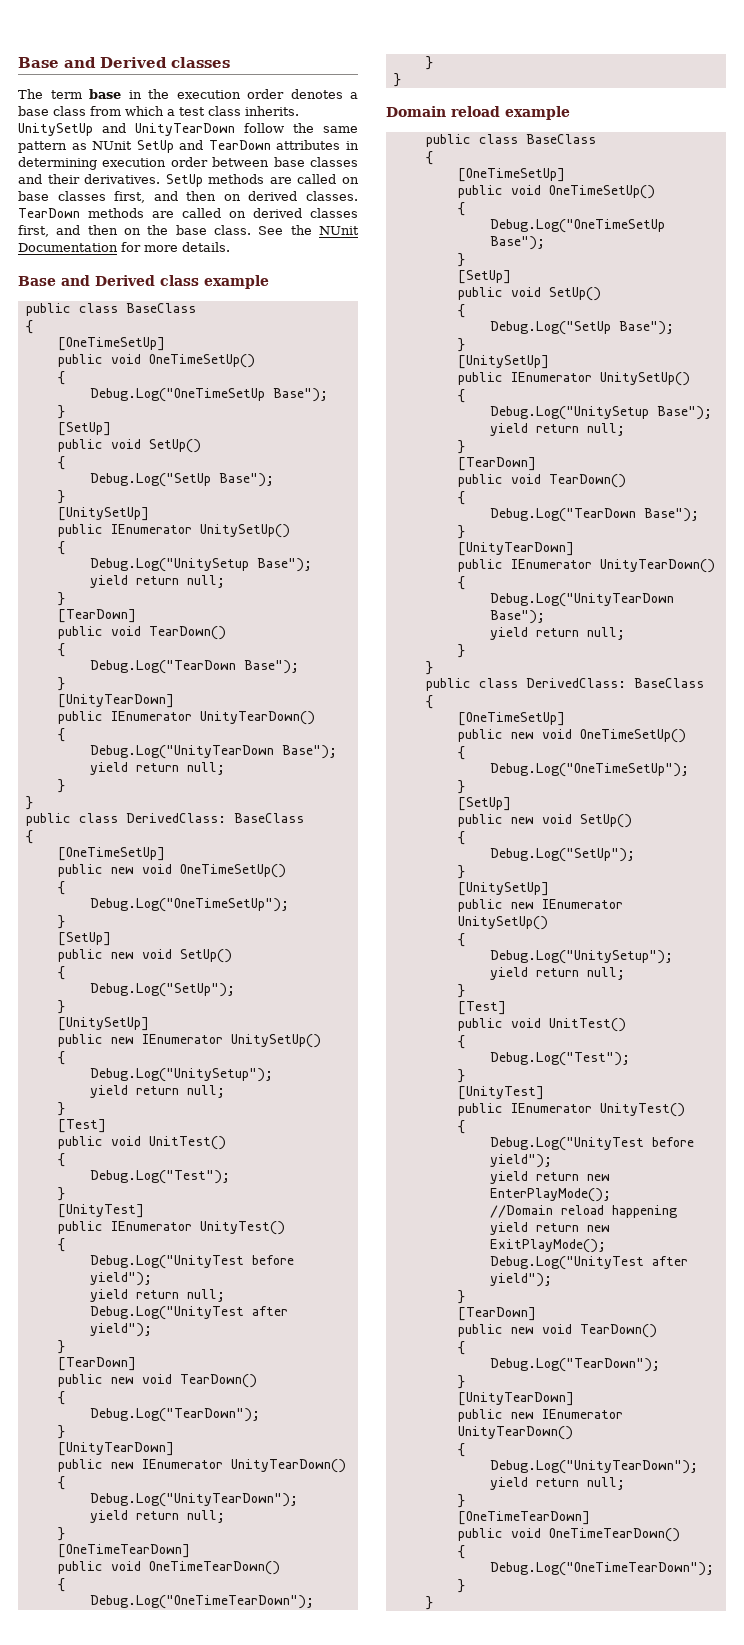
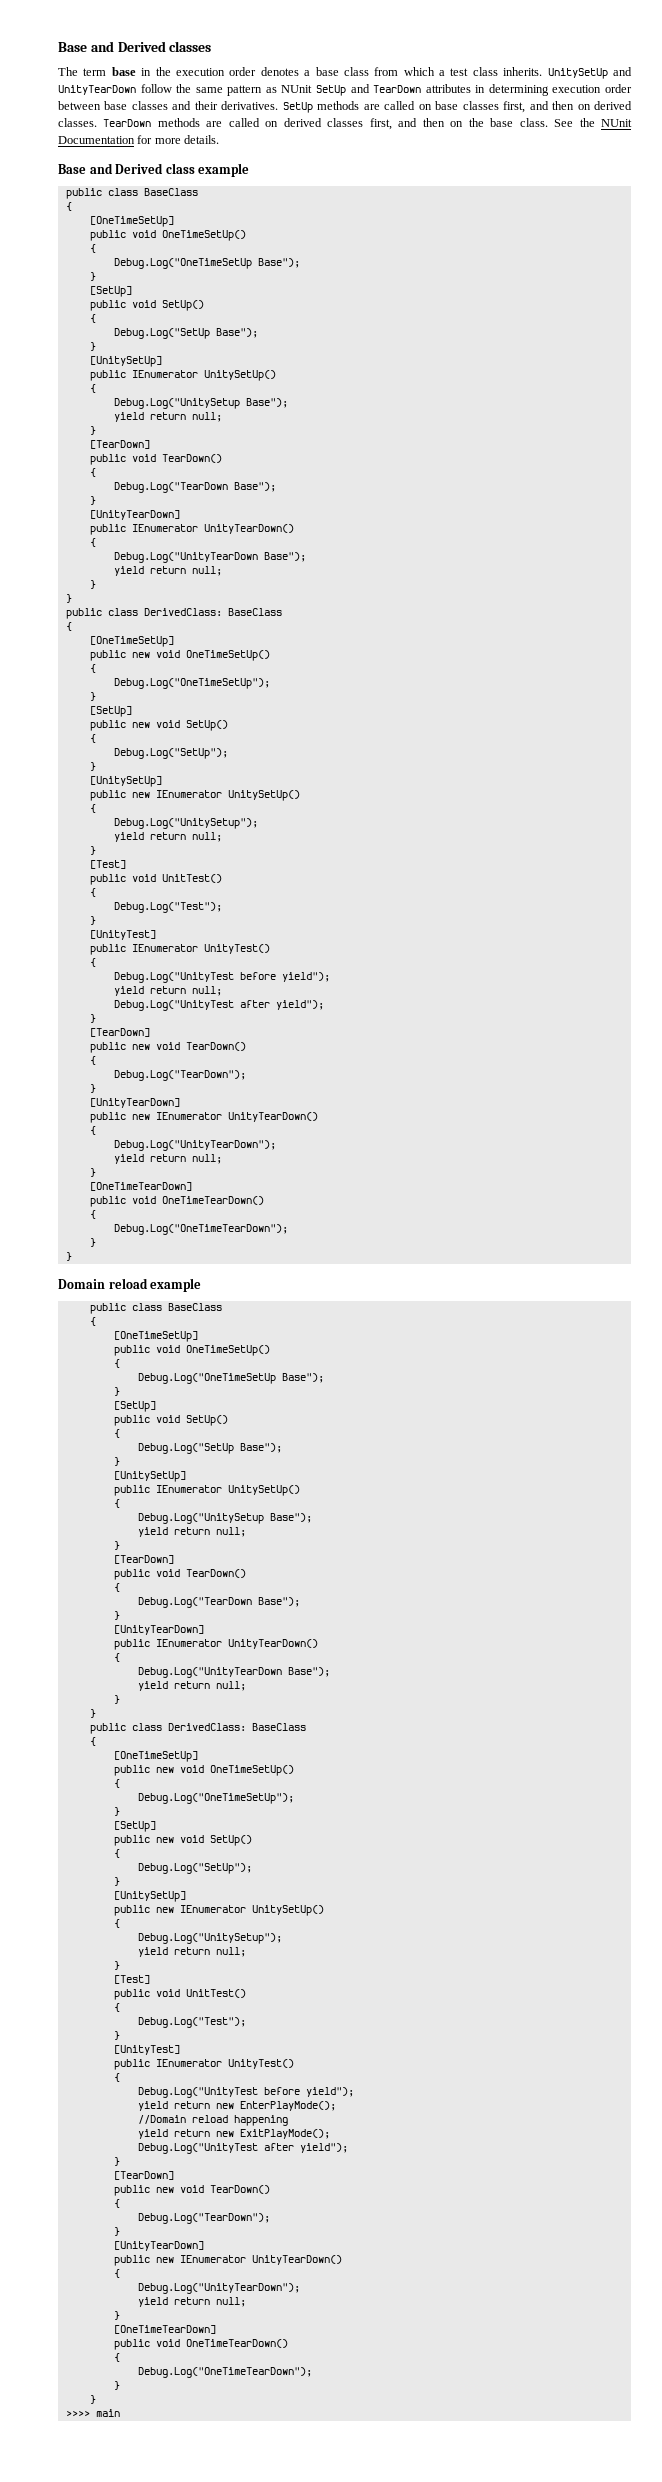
+ >>>> main

